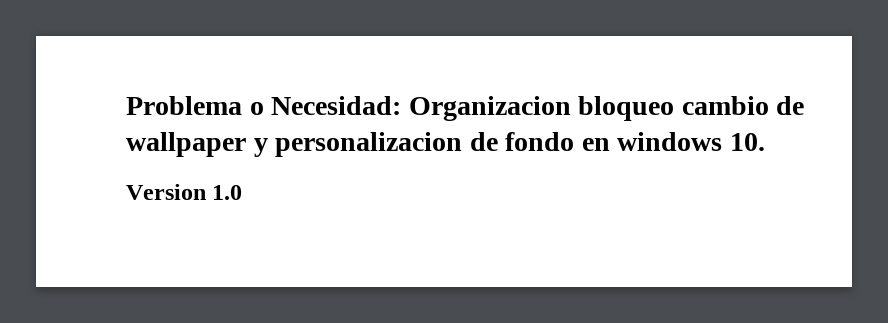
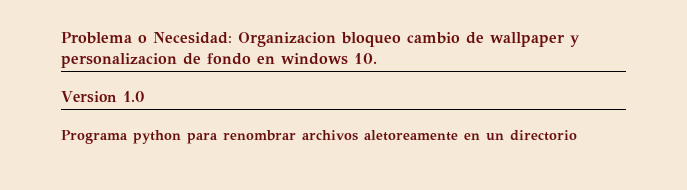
+ Programa python para renombrar archivos aletoreamente en un directorio

